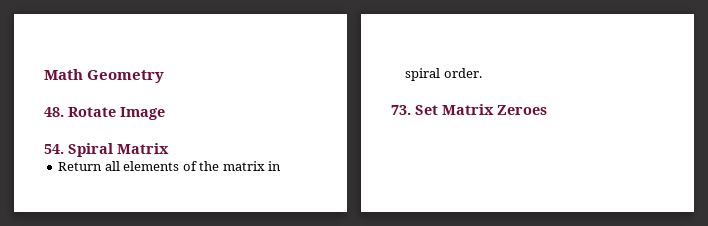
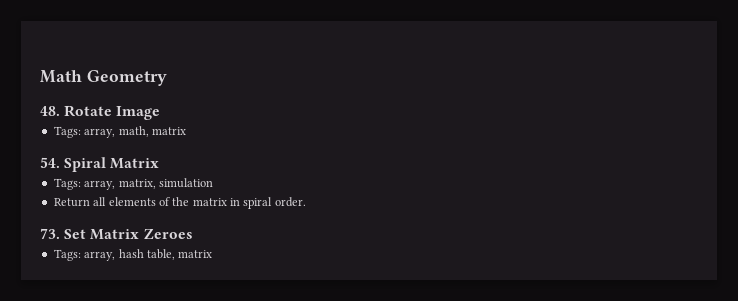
+ Tags: array, math, matrix
+ Tags: array, matrix, simulation
+ Tags: array, hash table, matrix

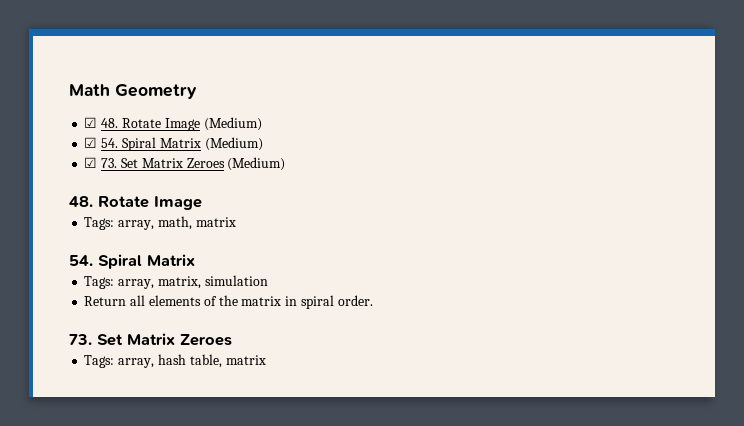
+ ☑ 48. Rotate Image (Medium)
+ ☑ 54. Spiral Matrix (Medium)
+ ☑ 73. Set Matrix Zeroes (Medium)

